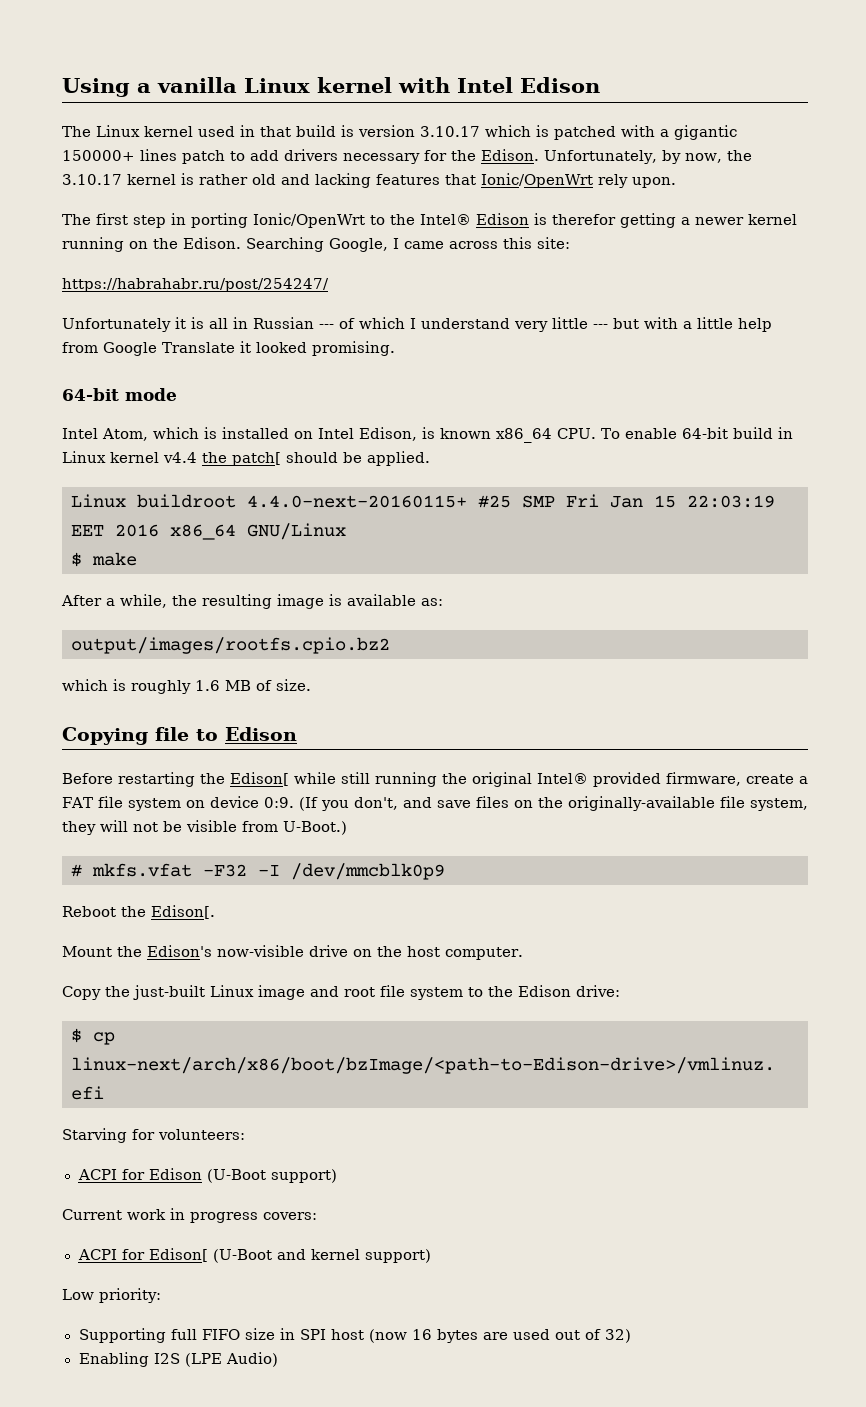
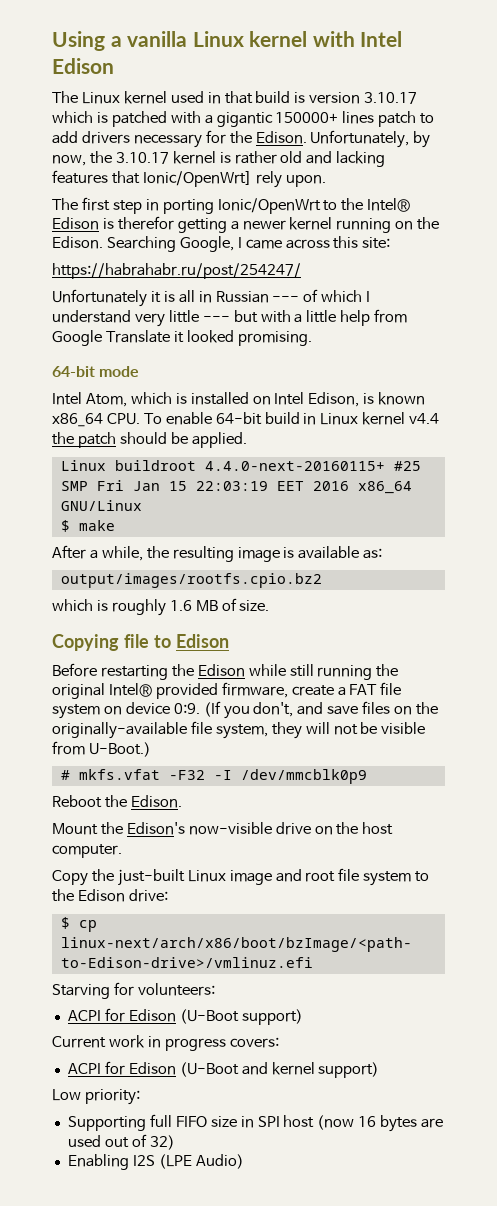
- Unfortunately, by now, the 3.10.17 kernel is rather old and lacking features that Ionic/OpenWrt rely upon.
+ Unfortunately, by now, the 3.10.17 kernel is rather old and lacking features that Ionic/OpenWrt] rely upon.
- Intel Atom, which is installed on Intel Edison, is known x86_64 CPU. To enable 64-bit build in Linux kernel v4.4 the patch[ should be applied.
+ Intel Atom, which is installed on Intel Edison, is known x86_64 CPU. To enable 64-bit build in Linux kernel v4.4 the patch should be applied.
- Before restarting the Edison[ while still running the original Intel® provided firmware, create a FAT file system on device 0:9.
+ Before restarting the Edison while still running the original Intel® provided firmware, create a FAT file system on device 0:9.
- Reboot the Edison[.
+ Reboot the Edison.
- ACPI for Edison[ (U-Boot and kernel support)
+ ACPI for Edison (U-Boot and kernel support)

